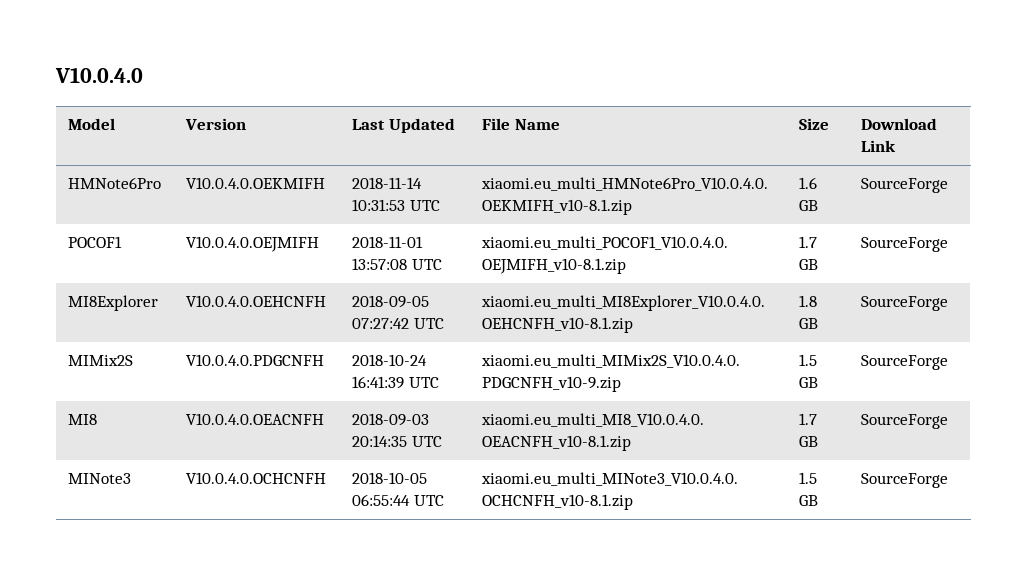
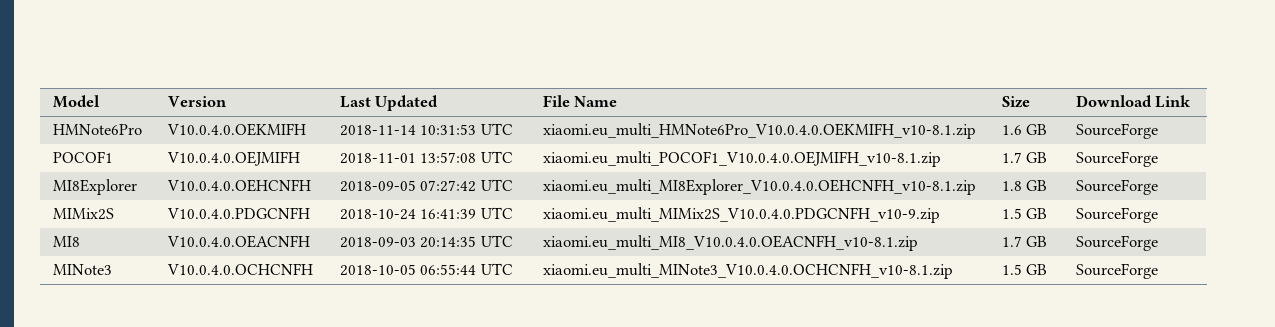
- V10.0.4.0

